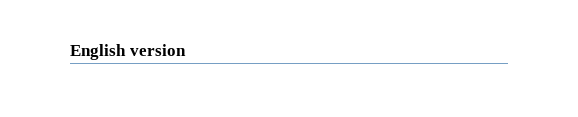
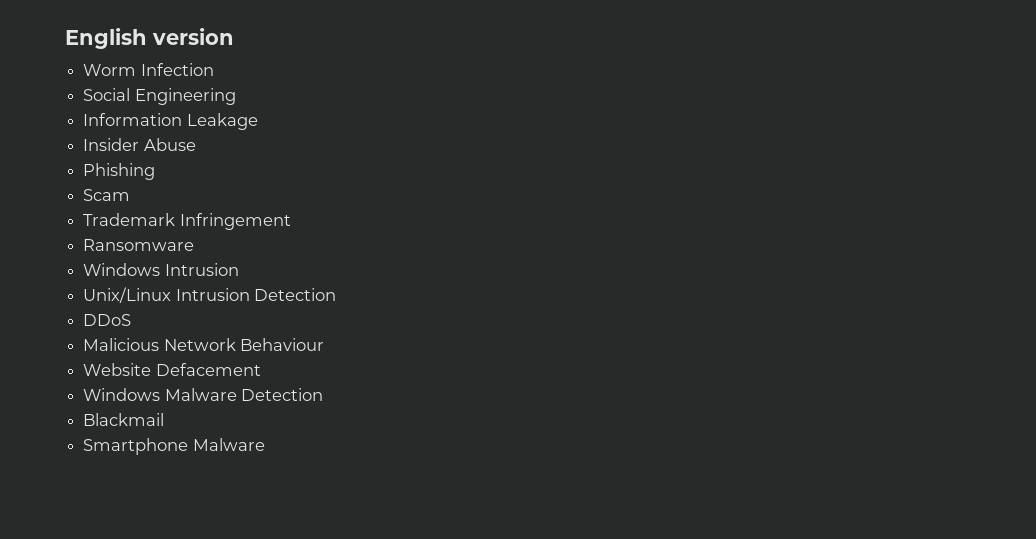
+ Worm Infection
+ Social Engineering
+ Information Leakage
+ Insider Abuse
+ Phishing
+ Scam
+ Trademark Infringement
+ Ransomware
+ Windows Intrusion
+ Unix/Linux Intrusion Detection
+ DDoS
+ Malicious Network Behaviour
+ Website Defacement
+ Windows Malware Detection
+ Blackmail
+ Smartphone Malware

